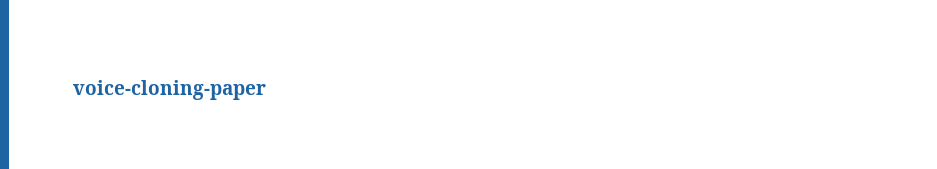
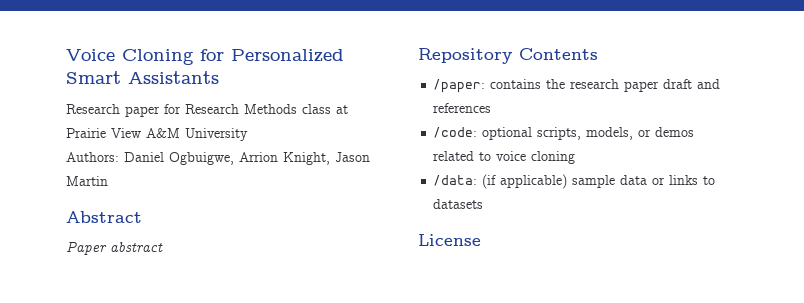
- voice-cloning-paper
+ Voice Cloning for Personalized Smart Assistants
+ Research paper for Research Methods class at Prairie View A&M University
+ Authors: Daniel Ogbuigwe, Arrion Knight, Jason Martin
+ Abstract
+ Paper abstract
+ Repository Contents
+ /paper: contains the research paper draft and references
+ /code: optional scripts, models, or demos related to voice cloning
+ /data: (if applicable) sample data or links to datasets
+ License

